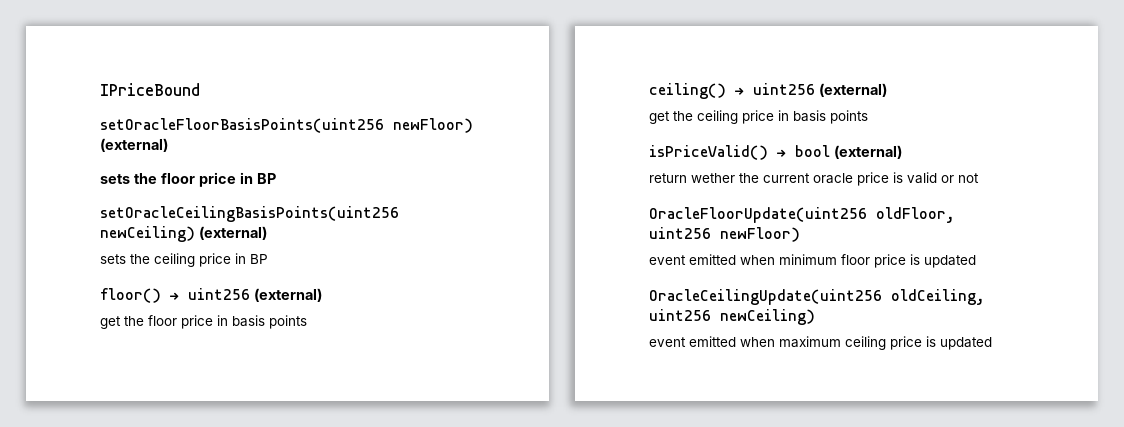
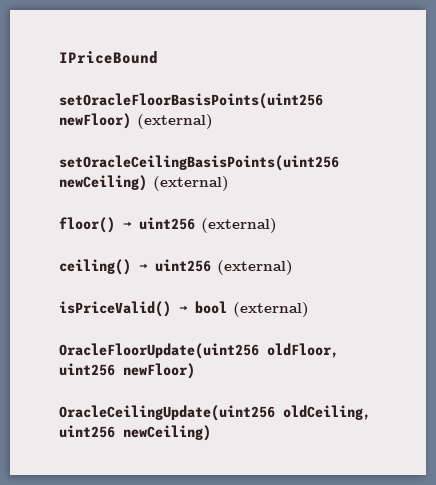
- sets the floor price in BP
  setOracleCeilingBasisPoints(uint256 newCeiling) (external)
- sets the ceiling price in BP
  floor() → uint256 (external)
- get the floor price in basis points
  ceiling() → uint256 (external)
- get the ceiling price in basis points
  isPriceValid() → bool (external)
- return wether the current oracle price is valid or not
  OracleFloorUpdate(uint256 oldFloor, uint256 newFloor)
- event emitted when minimum floor price is updated
  OracleCeilingUpdate(uint256 oldCeiling, uint256 newCeiling)
- event emitted when maximum ceiling price is updated

